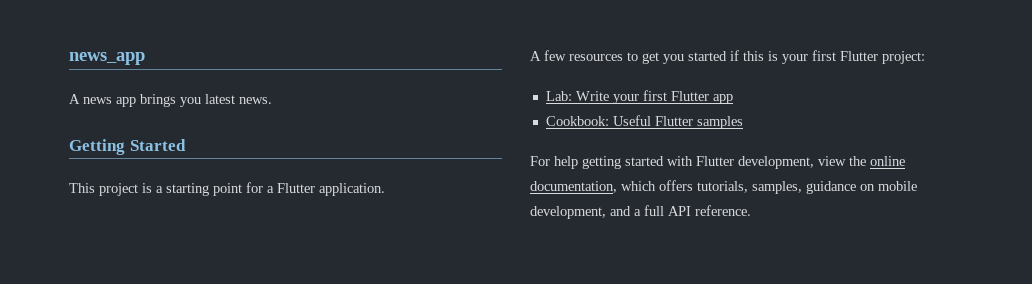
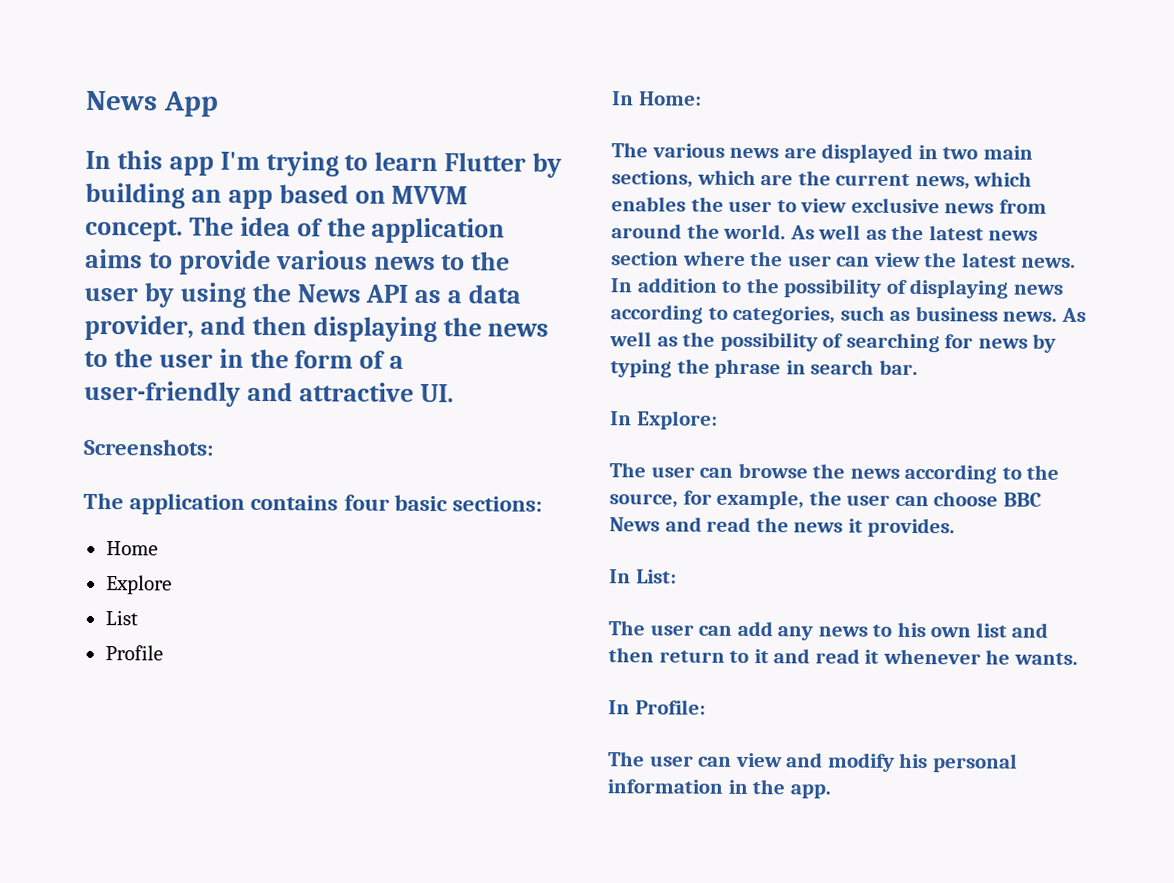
- news_app
- A news app brings you latest news.
- Getting Started
- This project is a starting point for a Flutter application.
- A few resources to get you started if this is your first Flutter project:
- Lab: Write your first Flutter app
- Cookbook: Useful Flutter samples
- For help getting started with Flutter development, view the online documentation, which offers tutorials, samples, guidance on mobile development, and a full API reference.
+ News App
+ In this app I'm trying to learn Flutter by building an app based on MVVM concept. The idea of the application aims to provide various news to the user by using the News API as a data provider, and then displaying the news to the user in the form of a user-friendly and attractive UI.
+ Screenshots:
+ The application contains four basic sections:
+ Home
+ Explore
+ List
+ Profile
+ In Home:
+ The various news are displayed in two main sections, which are the current news, which enables the user to view exclusive news from around the world. As well as the latest news section where the user can view the latest news. In addition to the possibility of displaying news according to categories, such as business news. As well as the possibility of searching for news by typing the phrase in search bar.
+ In Explore:
+ The user can browse the news according to the source, for example, the user can choose BBC News and read the news it provides.
+ In List:
+ The user can add any news to his own list and then return to it and read it whenever he wants.
+ In Profile:
+ The user can view and modify his personal information in the app.

